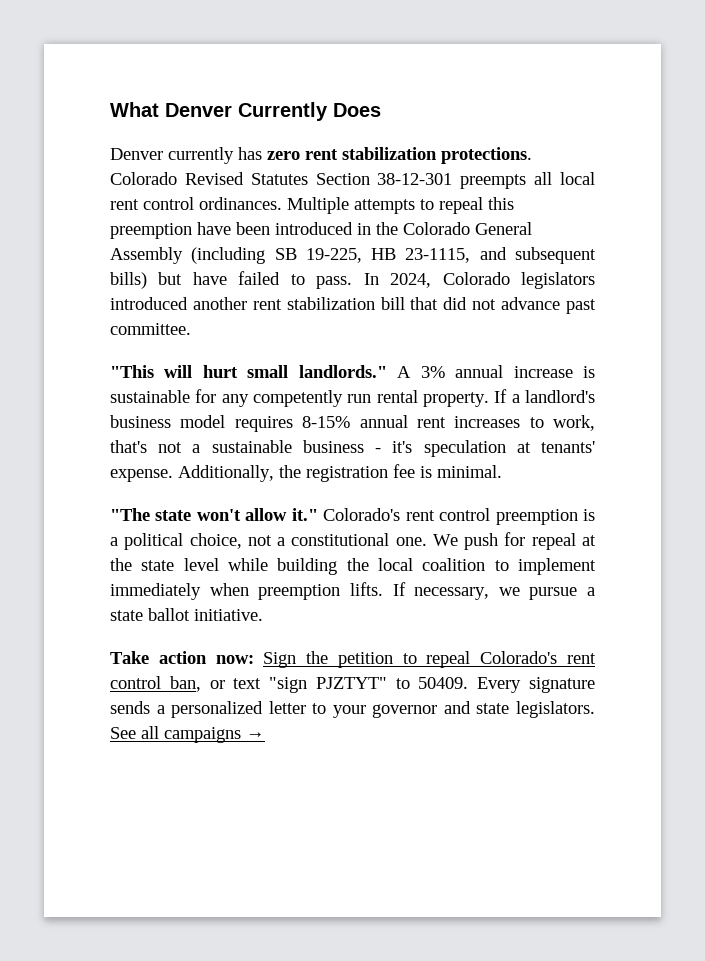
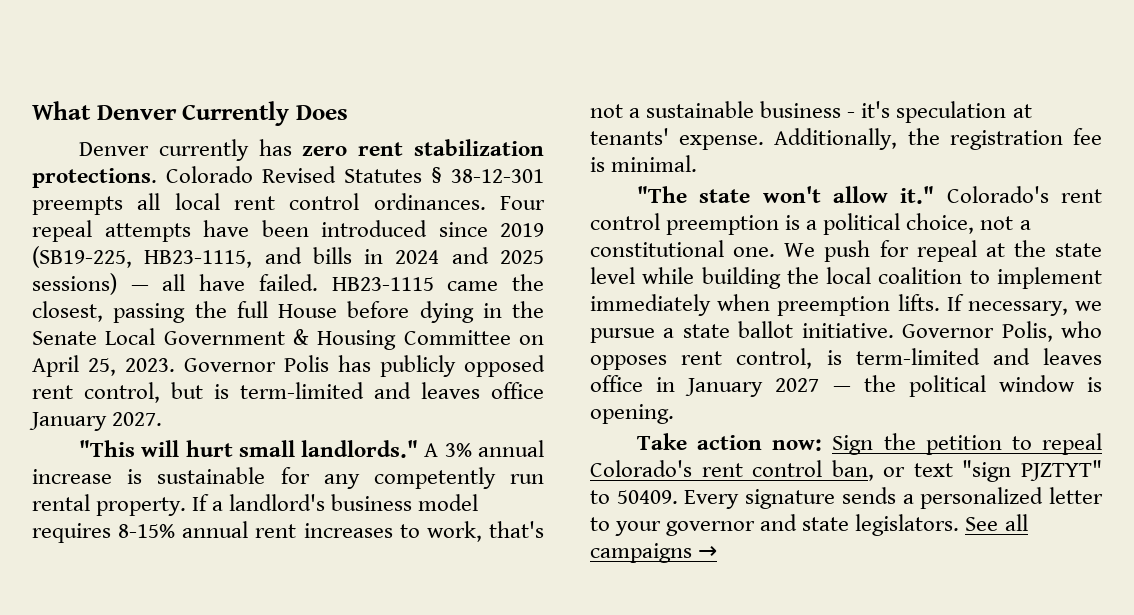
- Colorado Revised Statutes Section 38-12-301 preempts all local rent control ordinances.
+ Colorado Revised Statutes § 38-12-301 preempts all local rent control ordinances.
- Multiple attempts to repeal this preemption have been introduced in the Colorado General Assembly (including SB 19-225, HB 23-1115, and subsequent bills) but have failed to pass. In 2024, Colorado legislators introduced another rent stabilization bill that did not advance past committee.
+ Four repeal attempts have been introduced since 2019 (SB19-225, HB23-1115, and bills in 2024 and 2025 sessions) — all have failed. HB23-1115 came the closest, passing the full House before dying in the Senate Local Government & Housing Committee on April 25, 2023. Governor Polis has publicly opposed rent control, but is term-limited and leaves office January 2027.
+ Governor Polis, who opposes rent control, is term-limited and leaves office in January 2027 — the political window is opening.

